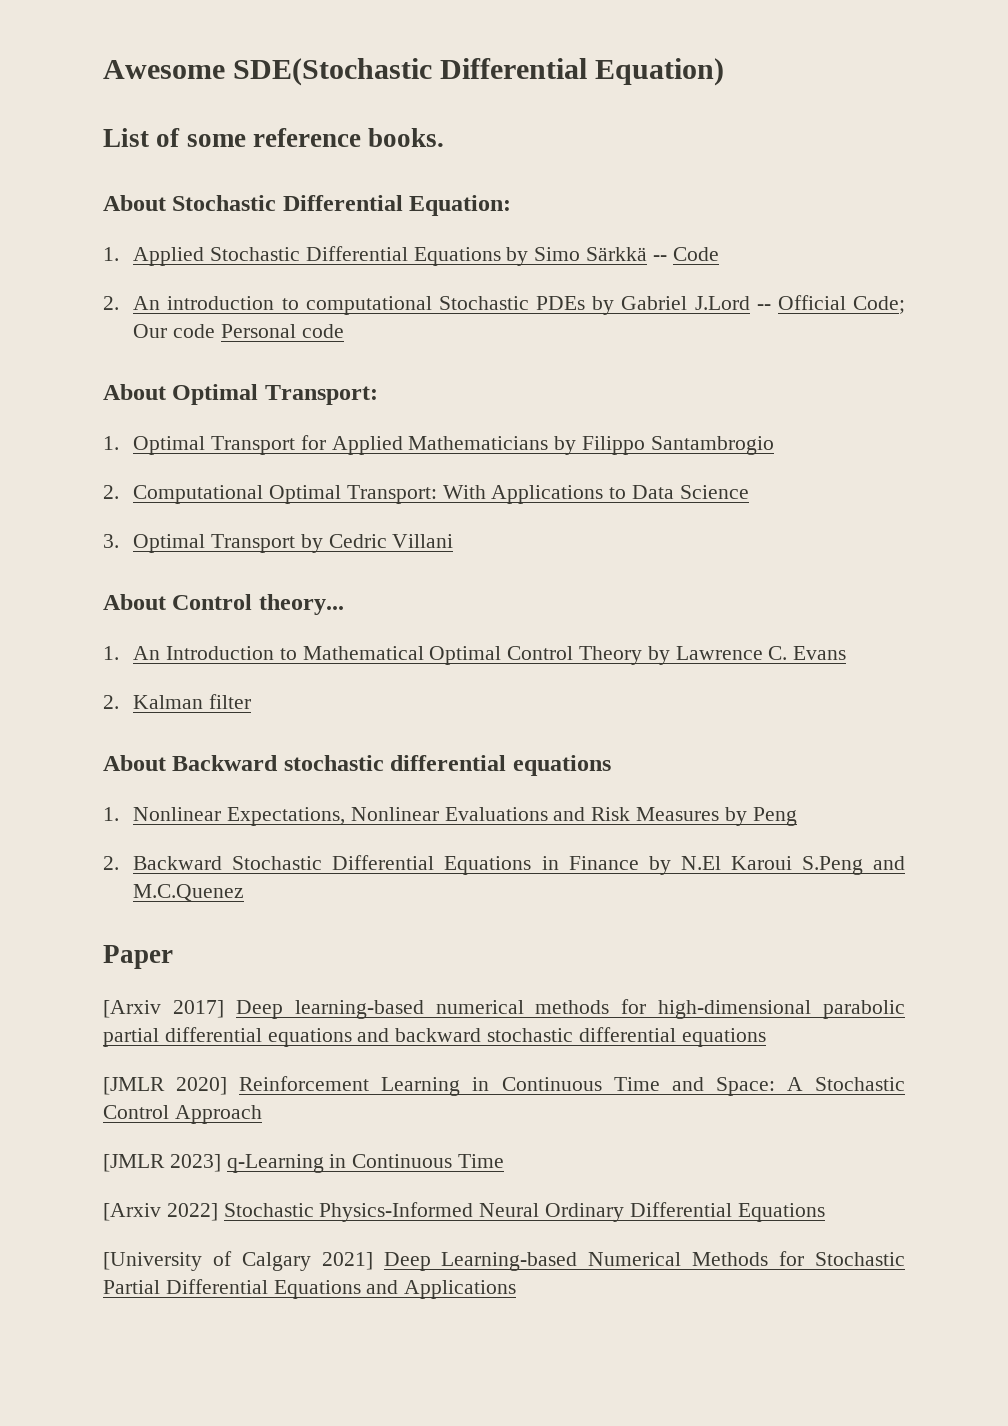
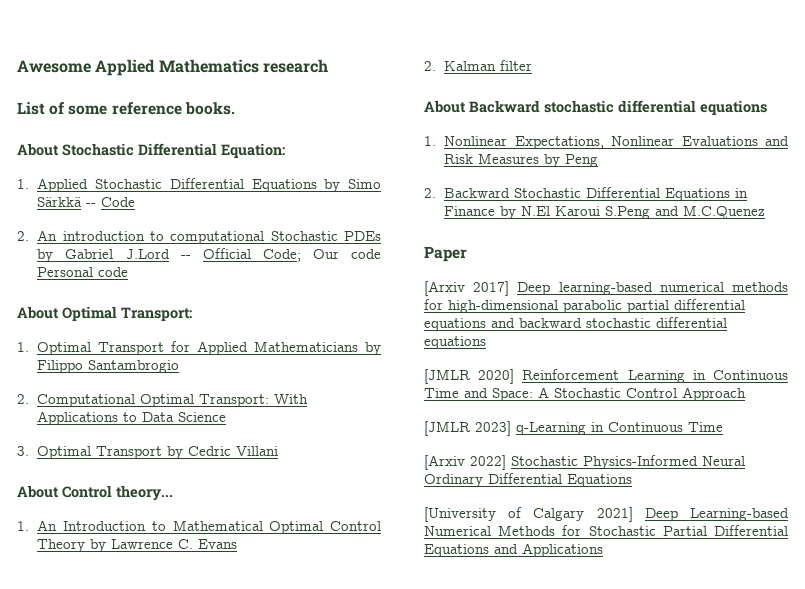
- Awesome SDE(Stochastic Differential Equation)
+ Awesome Applied Mathematics research

